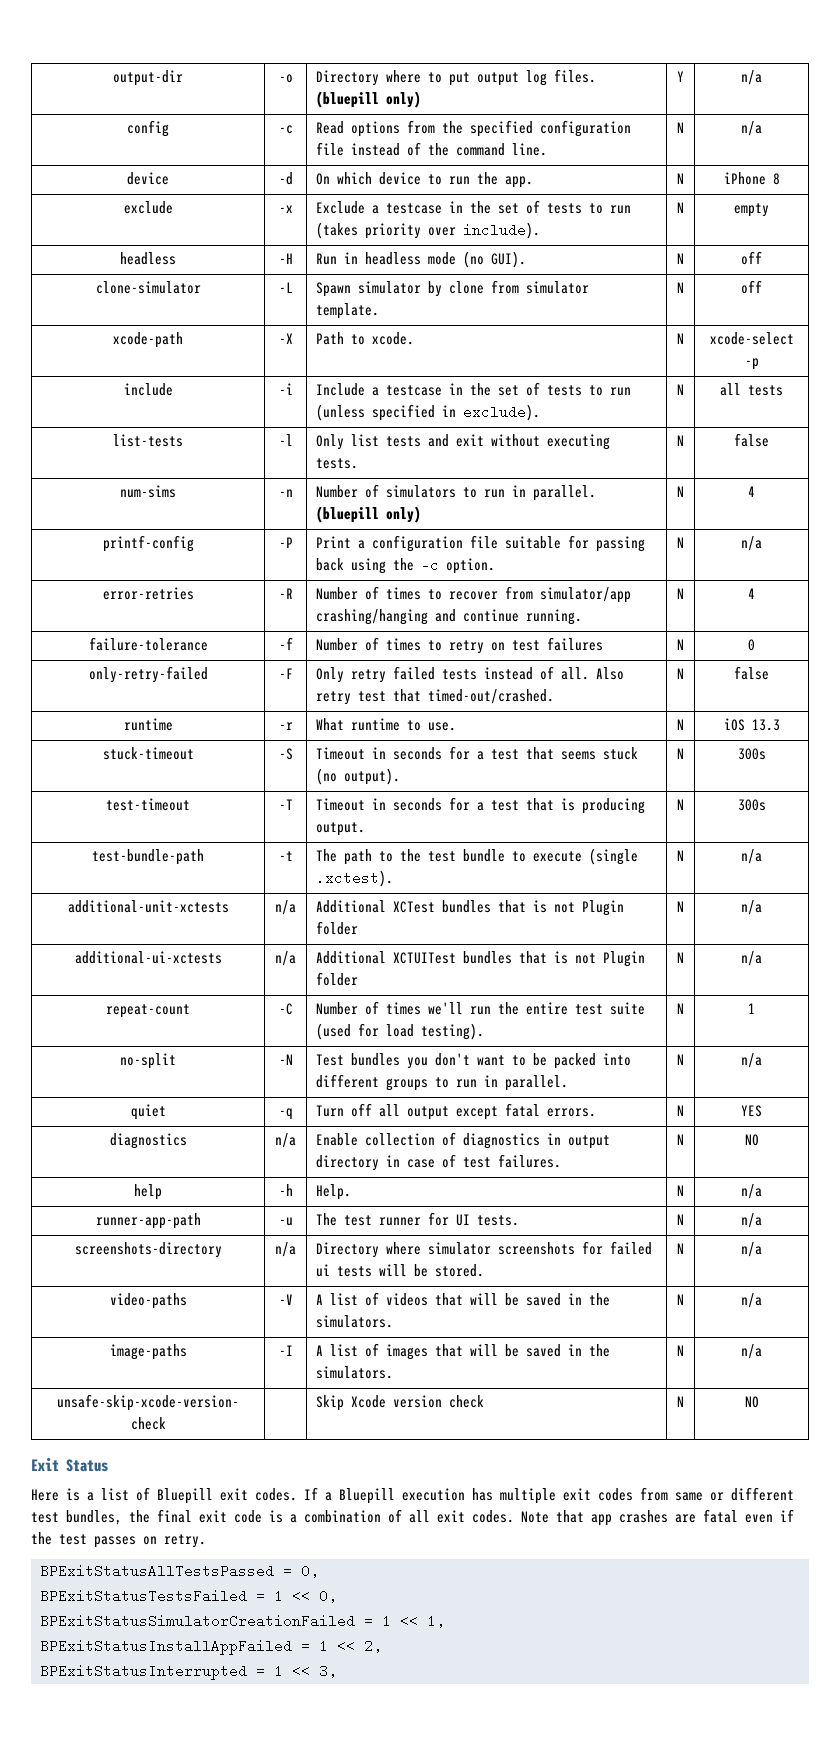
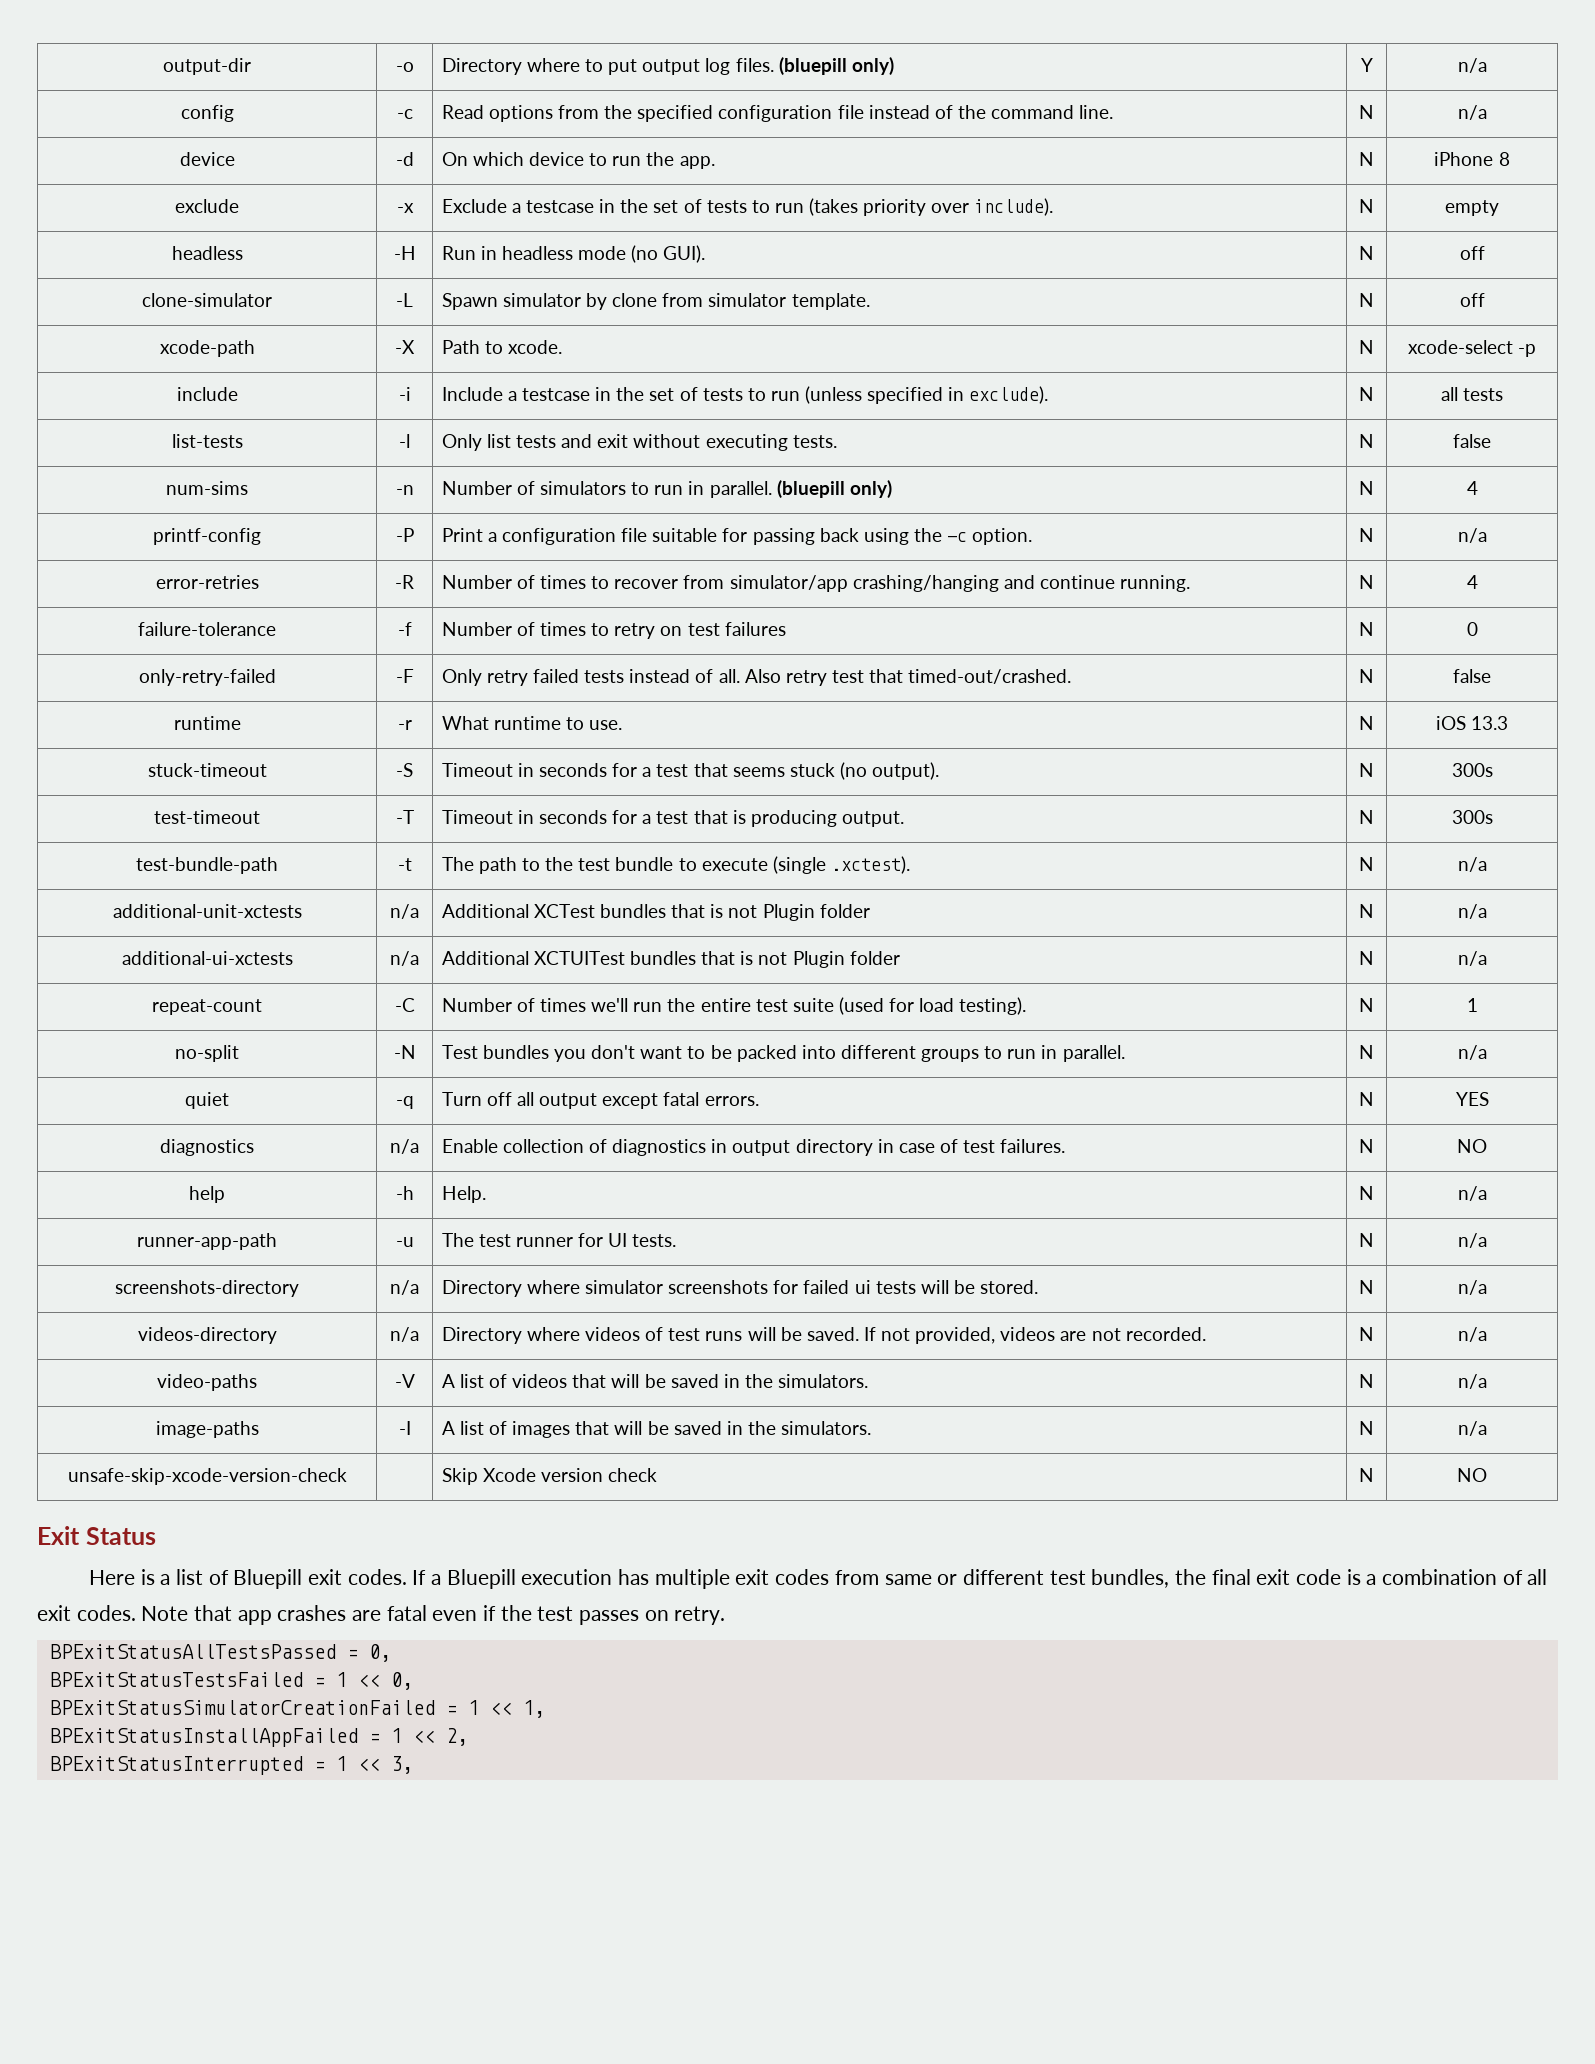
+ videos-directory | n/a | Directory where videos of test runs will be saved. If not provided, videos are not recorded. | N | n/a

